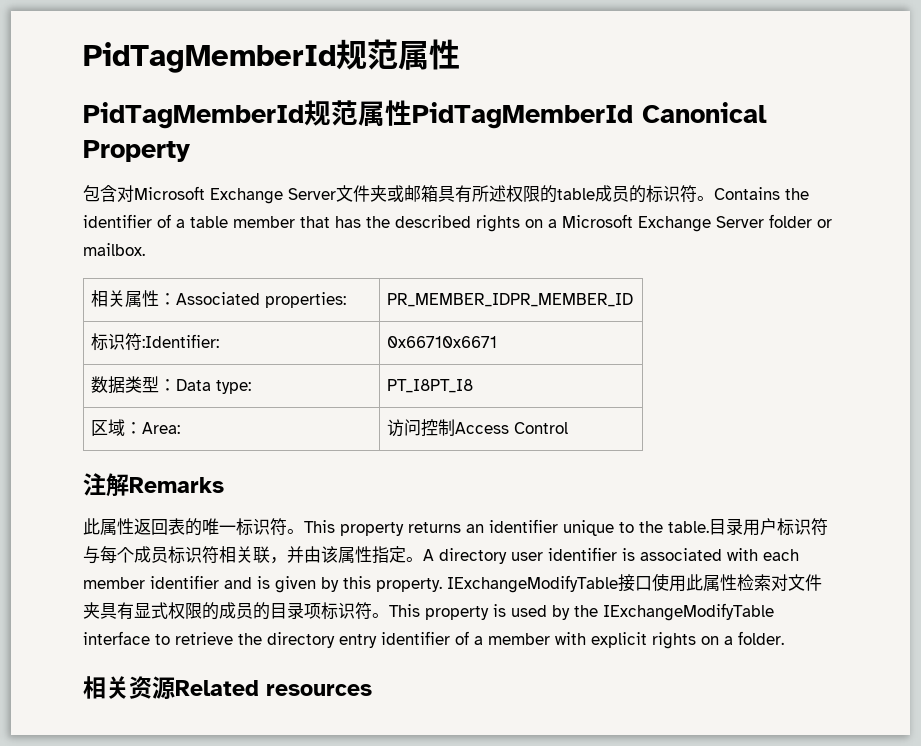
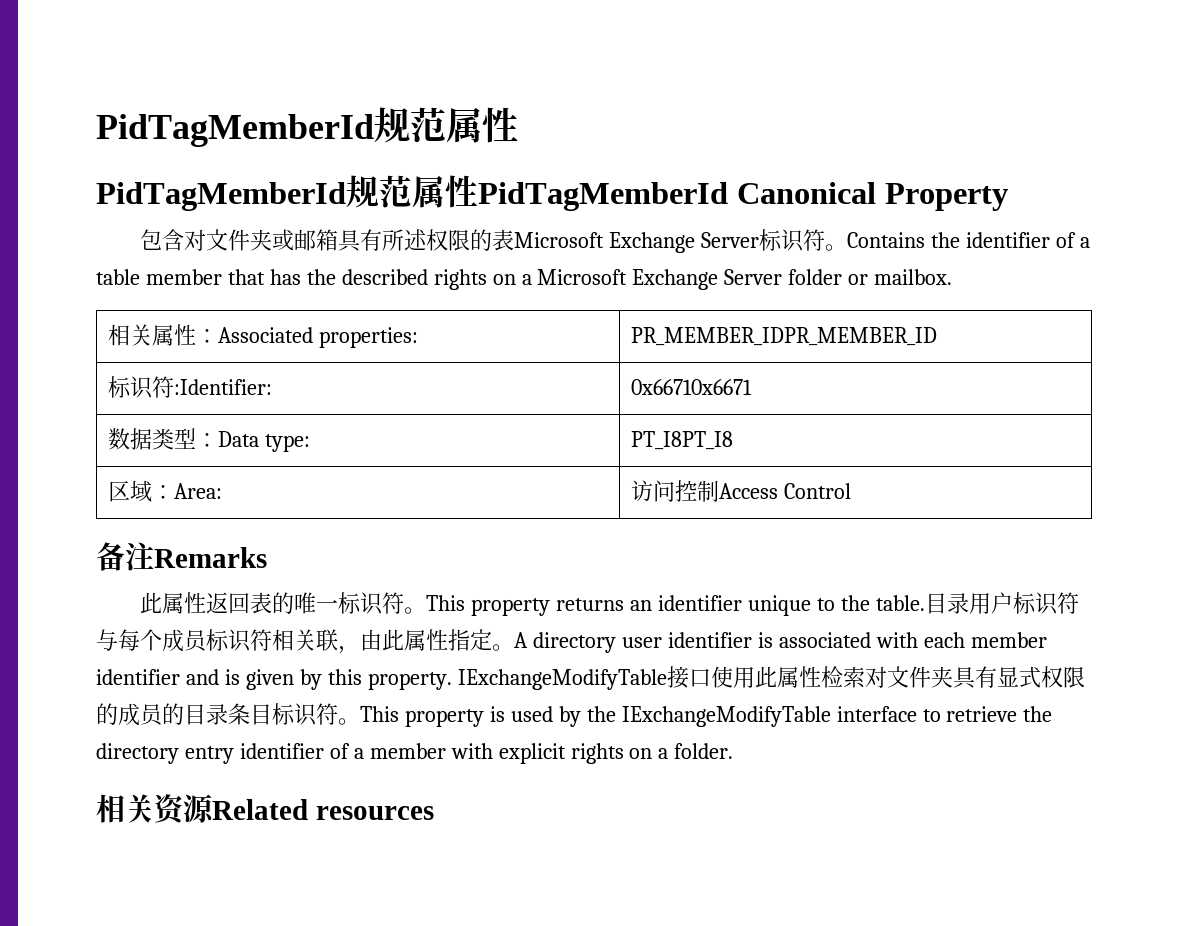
- 包含对Microsoft Exchange Server文件夹或邮箱具有所述权限的table成员的标识符。
+ 包含对文件夹或邮箱具有所述权限的表Microsoft Exchange Server标识符。
- 注解Remarks
+ 备注Remarks
- 目录用户标识符与每个成员标识符相关联，并由该属性指定。
+ 目录用户标识符与每个成员标识符相关联，由此属性指定。
- IExchangeModifyTable接口使用此属性检索对文件夹具有显式权限的成员的目录项标识符。
+ IExchangeModifyTable接口使用此属性检索对文件夹具有显式权限的成员的目录条目标识符。

